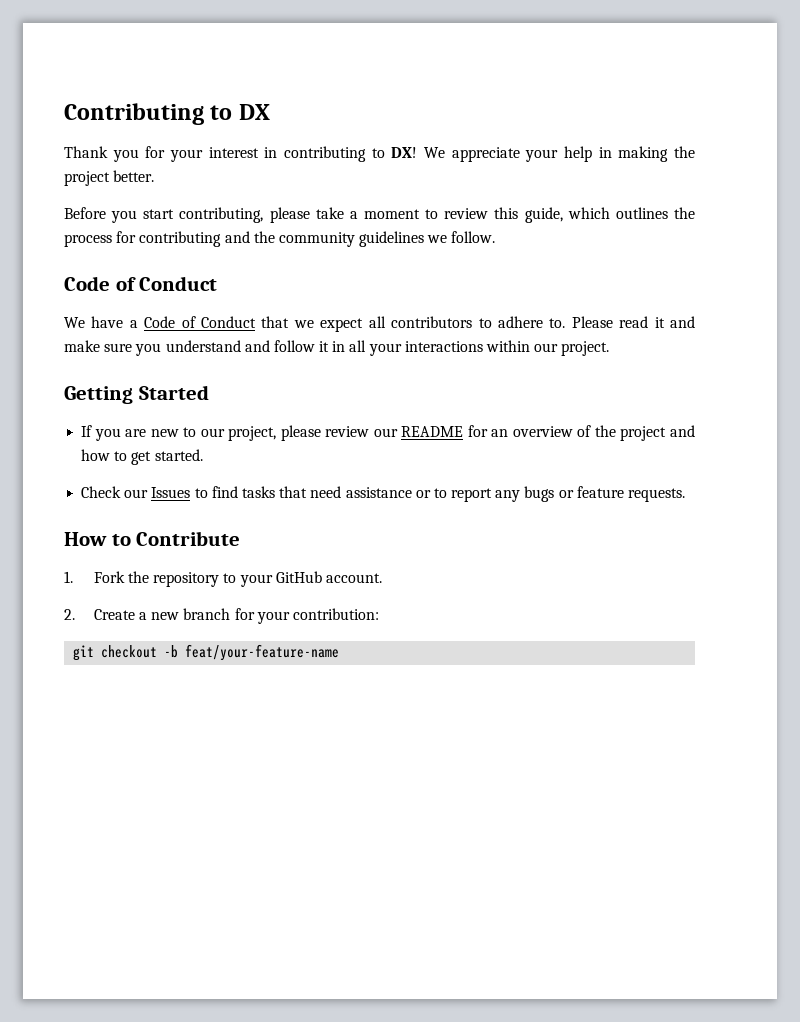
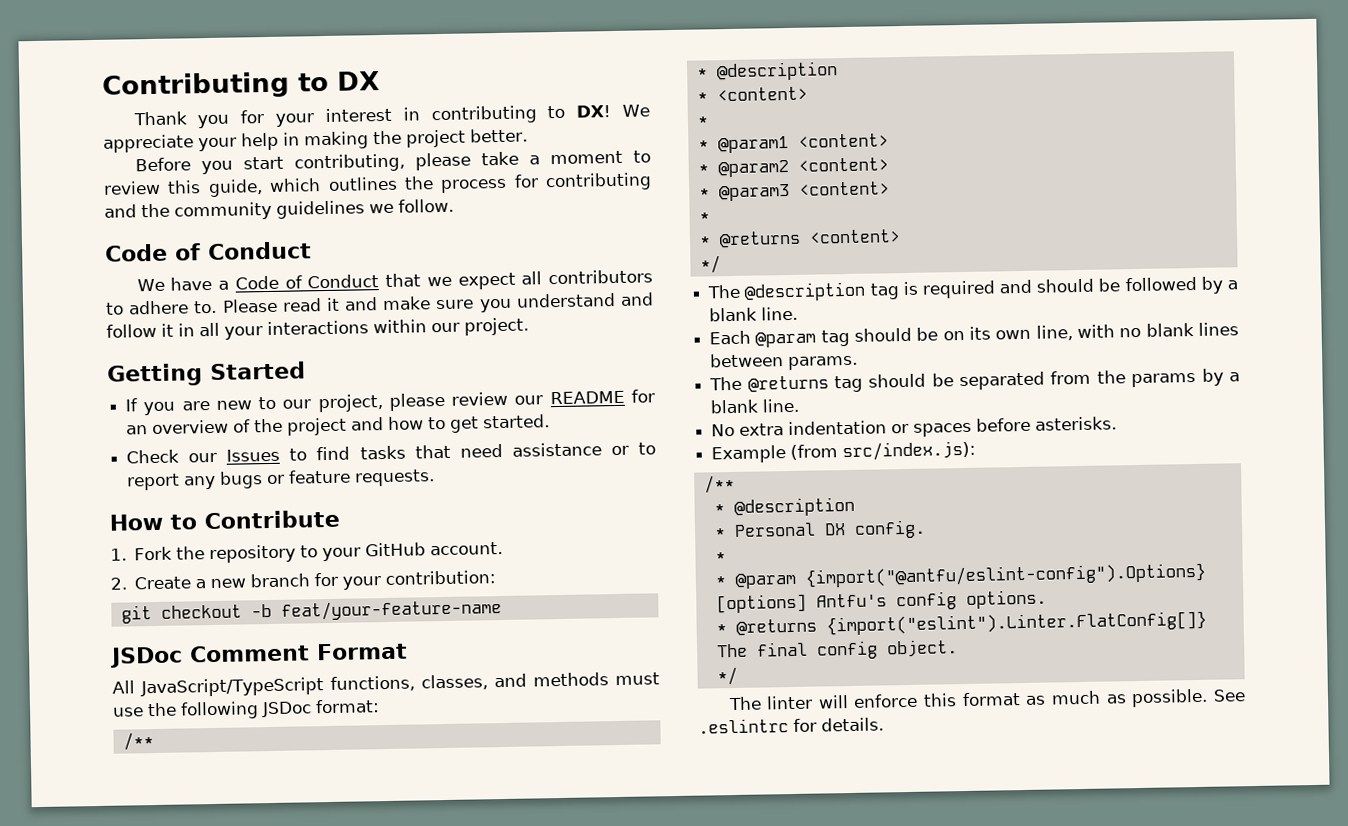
+ JSDoc Comment Format
+ All JavaScript/TypeScript functions, classes, and methods must use the following JSDoc format:
+ /**
+ * @description
+ * <content>
+ *
+ * @param1 <content>
+ * @param2 <content>
+ * @param3 <content>
+ *
+ * @returns <content>
+ */
+ The @description tag is required and should be followed by a blank line.
+ Each @param tag should be on its own line, with no blank lines between params.
+ The @returns tag should be separated from the params by a blank line.
+ No extra indentation or spaces before asterisks.
+ Example (from src/index.js):
+ /**
+ * @description
+ * Personal DX config.
+ *
+ * @param {import("@antfu/eslint-config").Options} [options] Antfu's config options.
+ * @returns {import("eslint").Linter.FlatConfig[]} The final config object.
+ */
+ The linter will enforce this format as much as possible. See .eslintrc for details.

